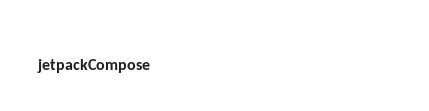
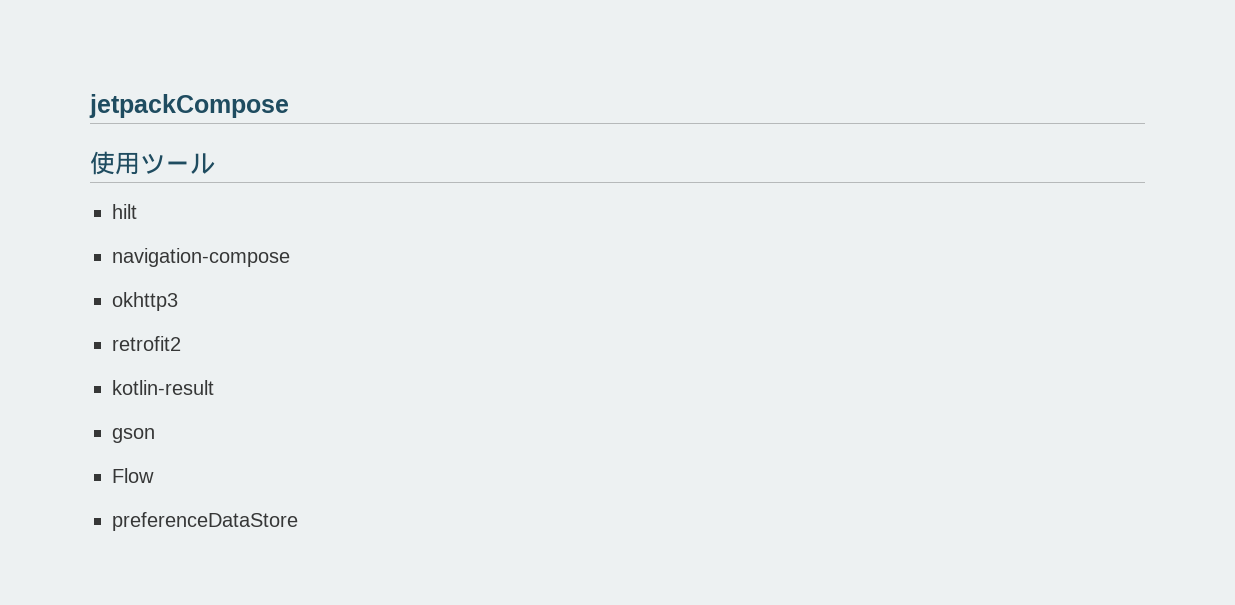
+ 使用ツール
+ hilt
+ navigation-compose
+ okhttp3
+ retrofit2
+ kotlin-result
+ gson
+ Flow
+ preferenceDataStore

